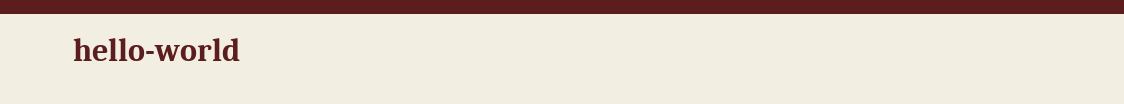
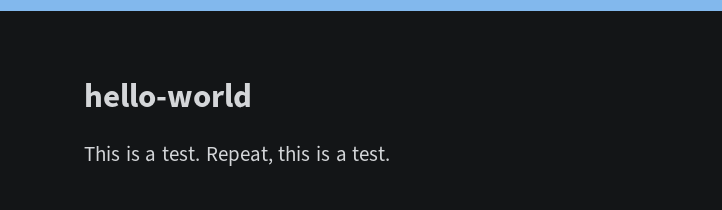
+ This is a test. Repeat, this is a test.

